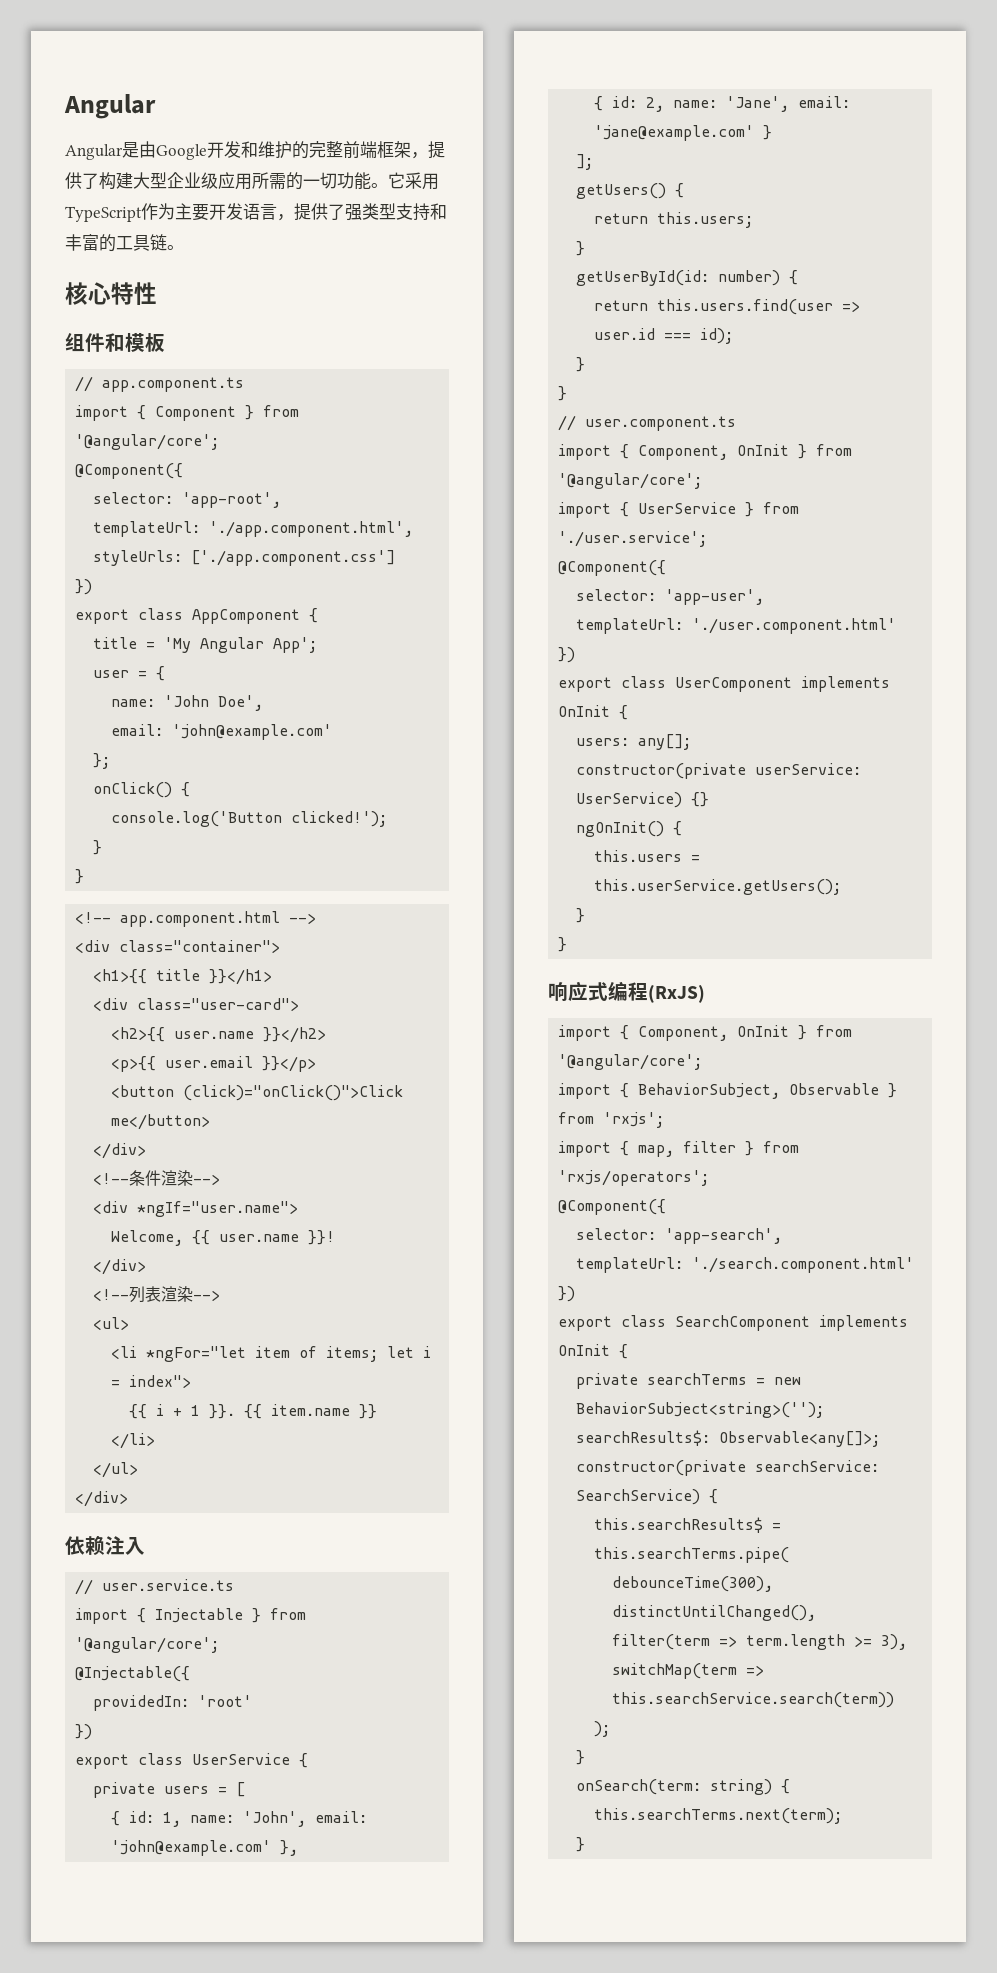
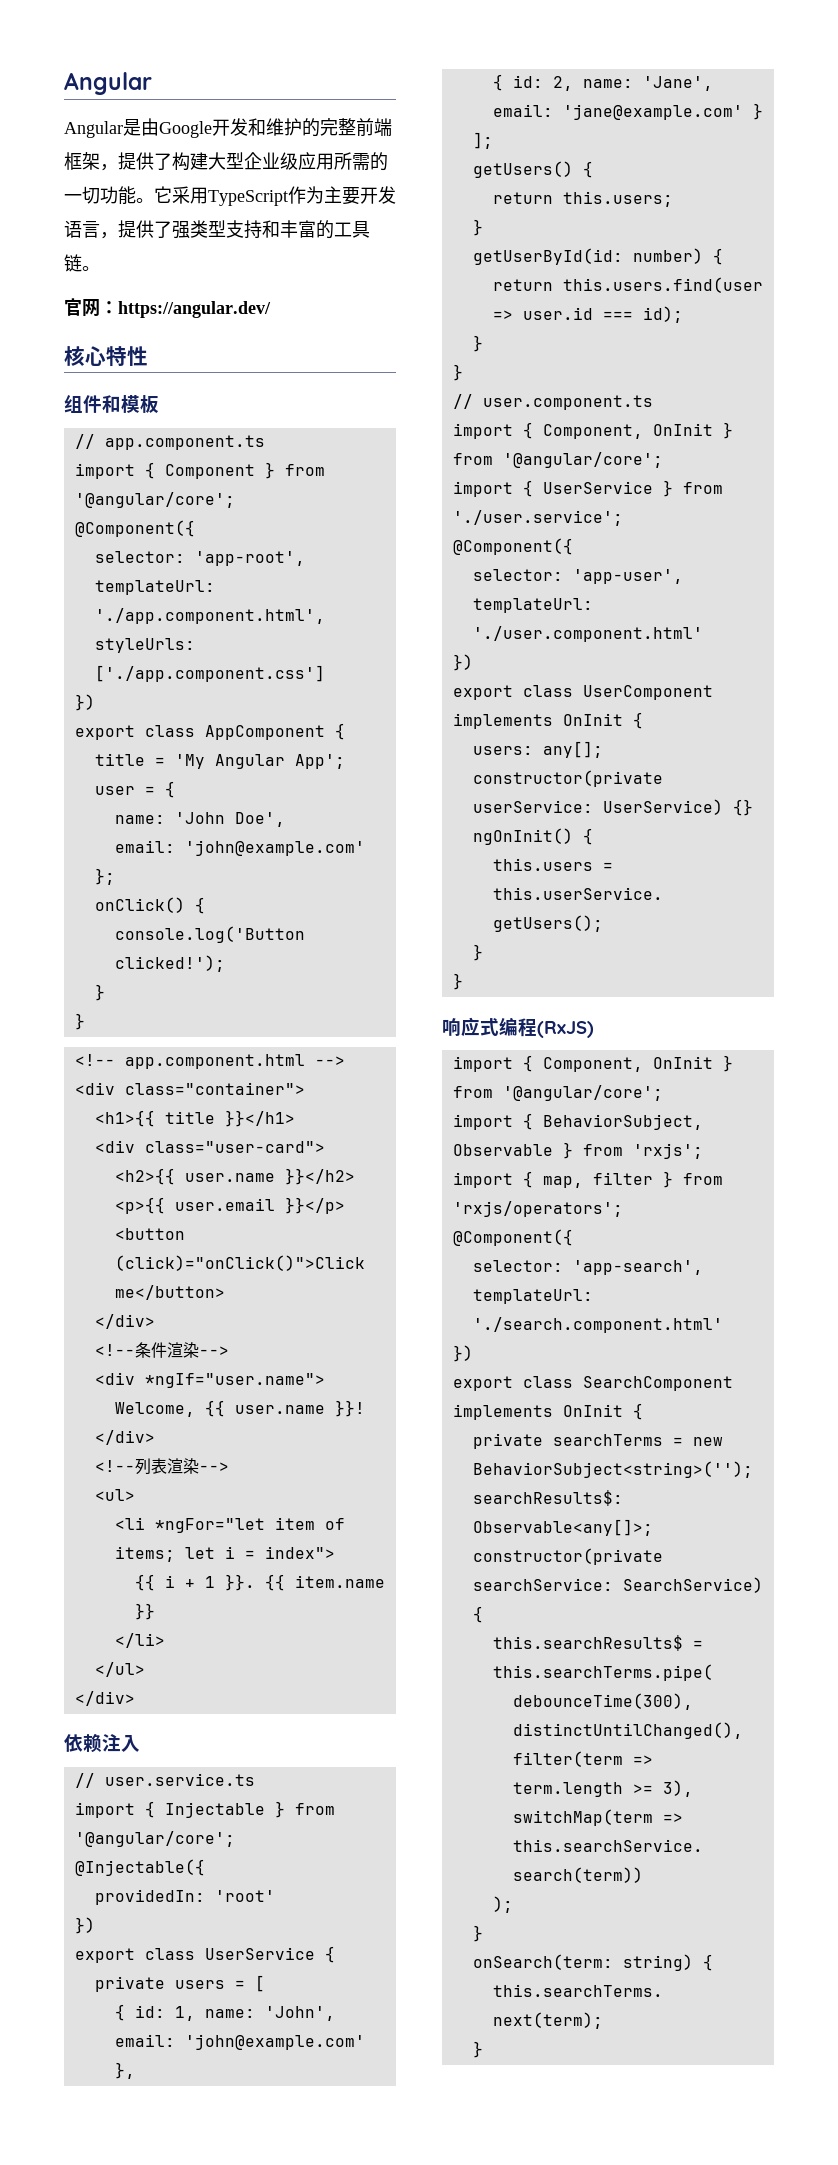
+ 官网：https://angular.dev/

